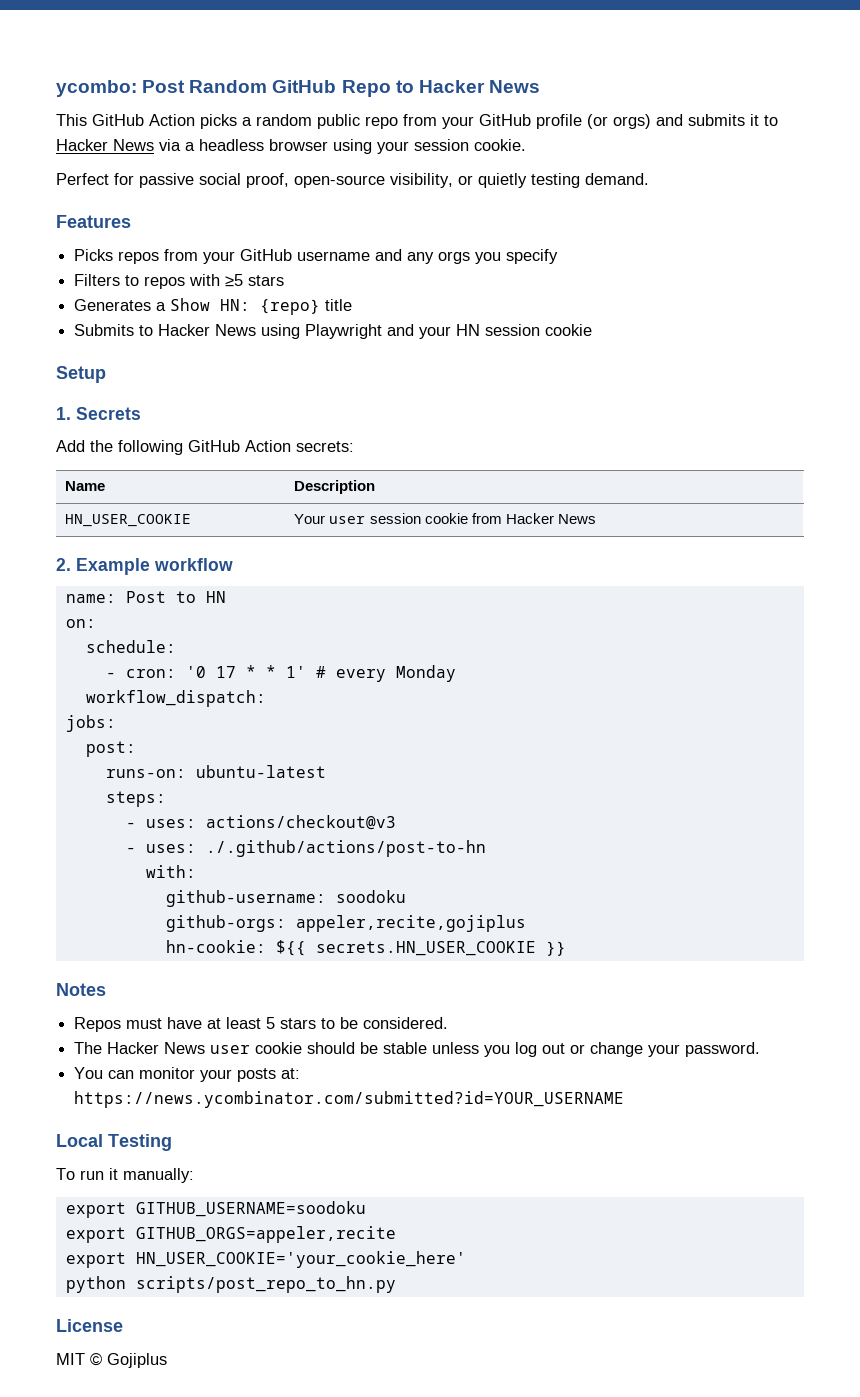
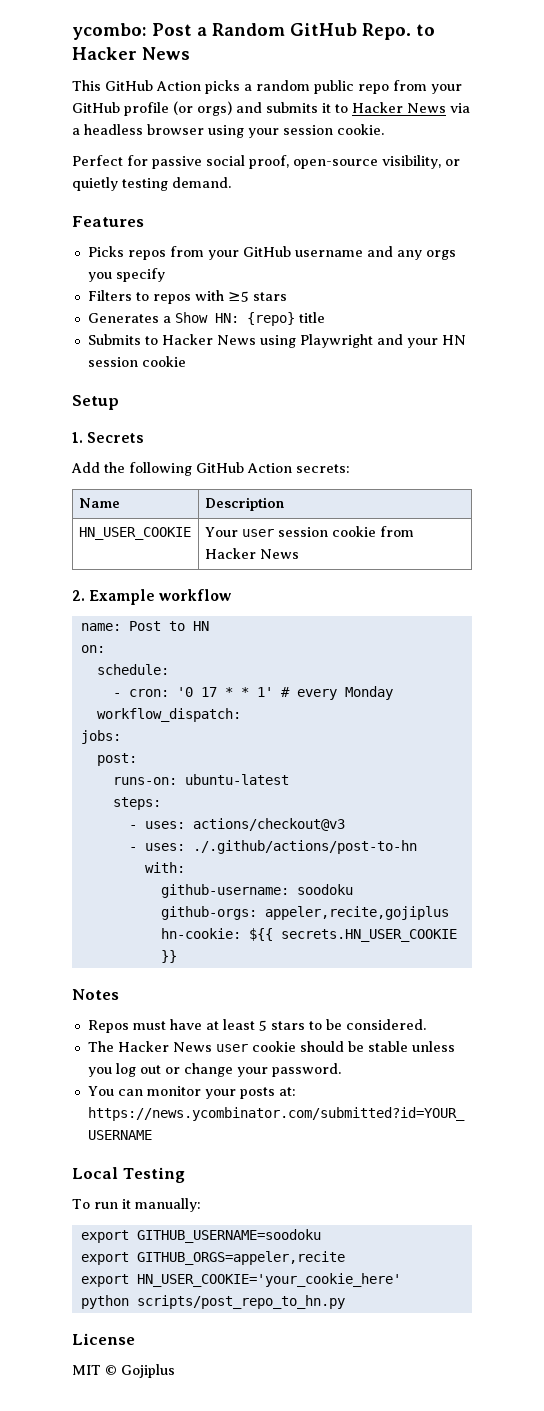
- ycombo: Post Random GitHub Repo to Hacker News
+ ycombo: Post a Random GitHub Repo. to Hacker News

